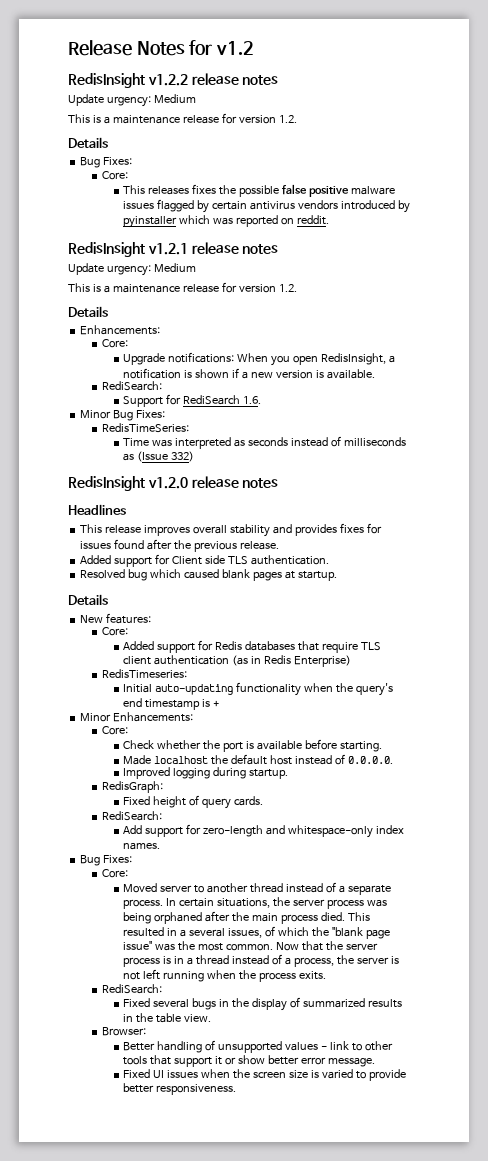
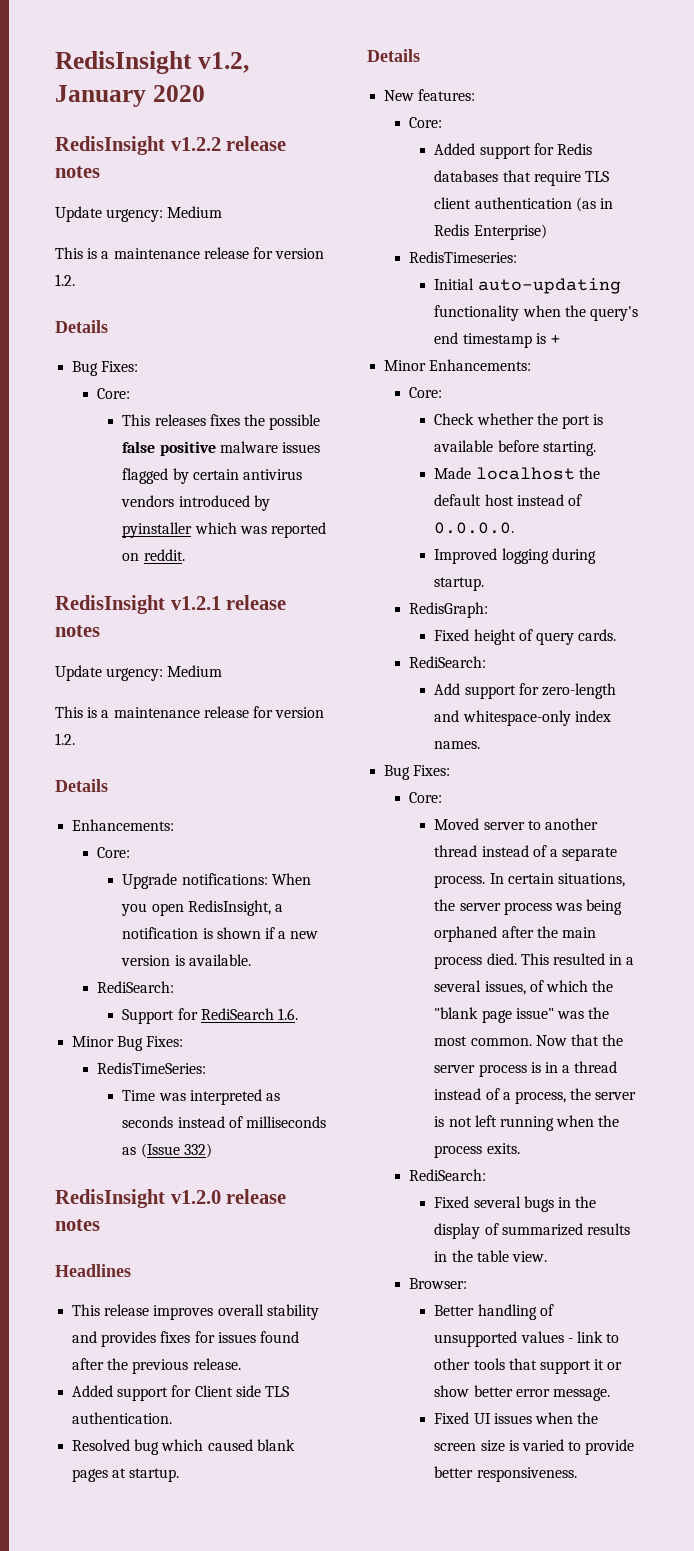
- Release Notes for v1.2
+ RedisInsight v1.2, January 2020

